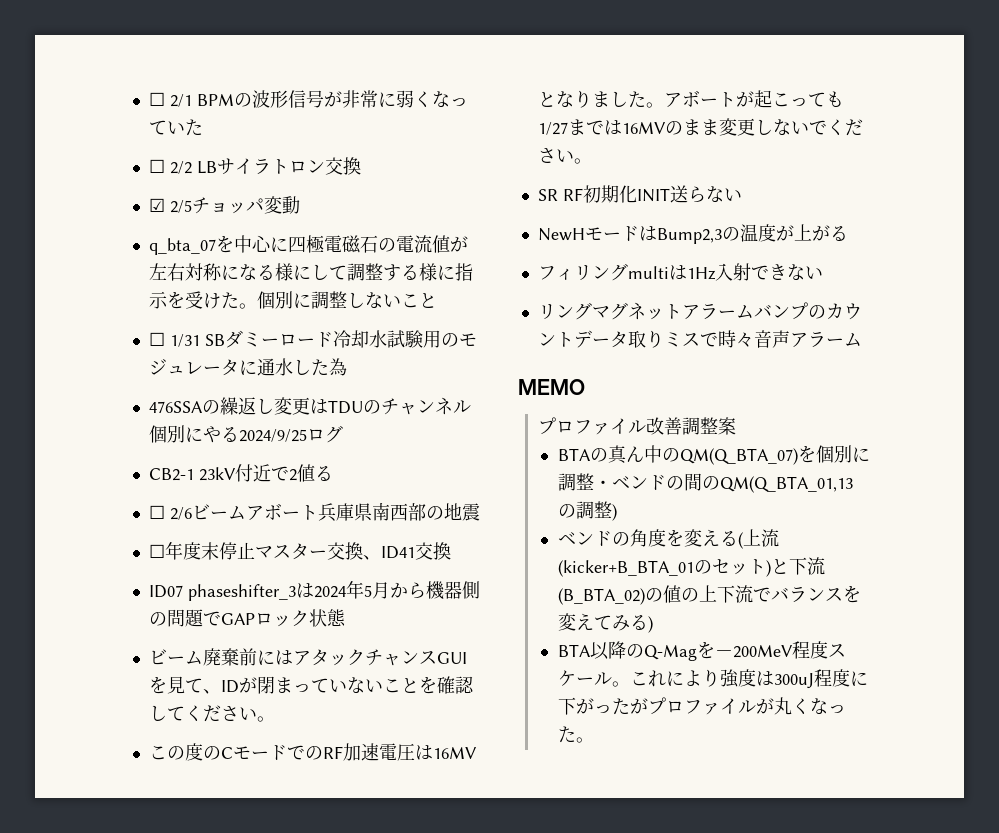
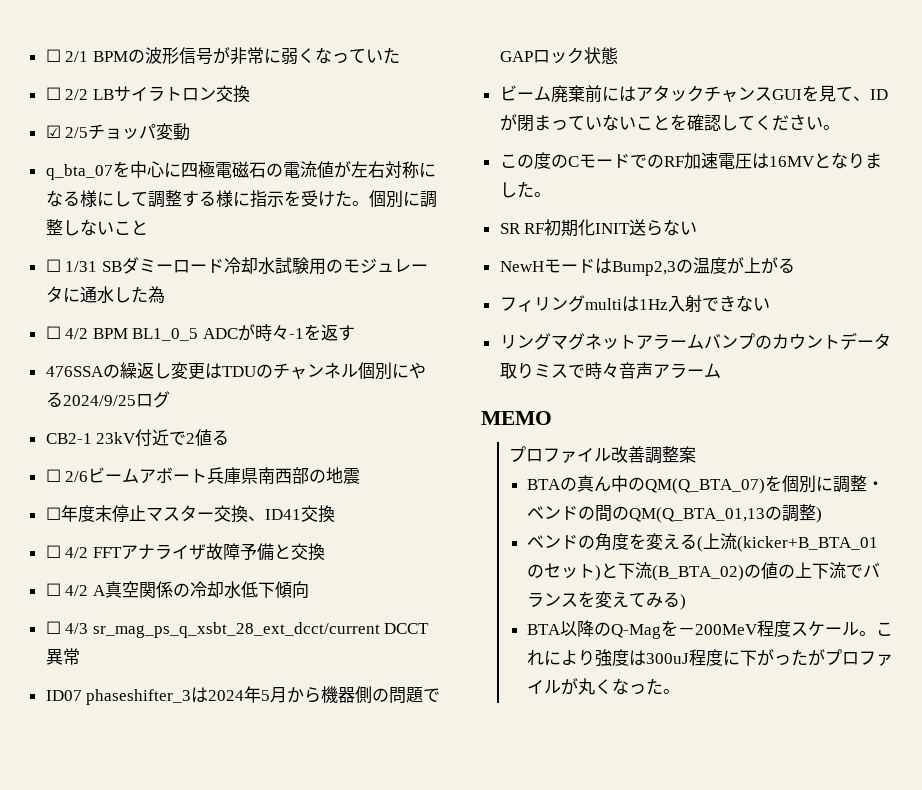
+ ☐ 4/2 BPM BL1_0_5 ADCが時々-1を返す
+ ☐ 4/2 FFTアナライザ故障予備と交換
+ ☐ 4/2 A真空関係の冷却水低下傾向
+ ☐ 4/3 sr_mag_ps_q_xsbt_28_ext_dcct/current DCCT異常
- アボートが起こっても1/27までは16MVのまま変更しないでください。

